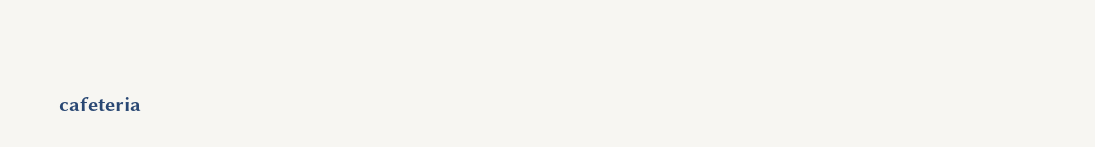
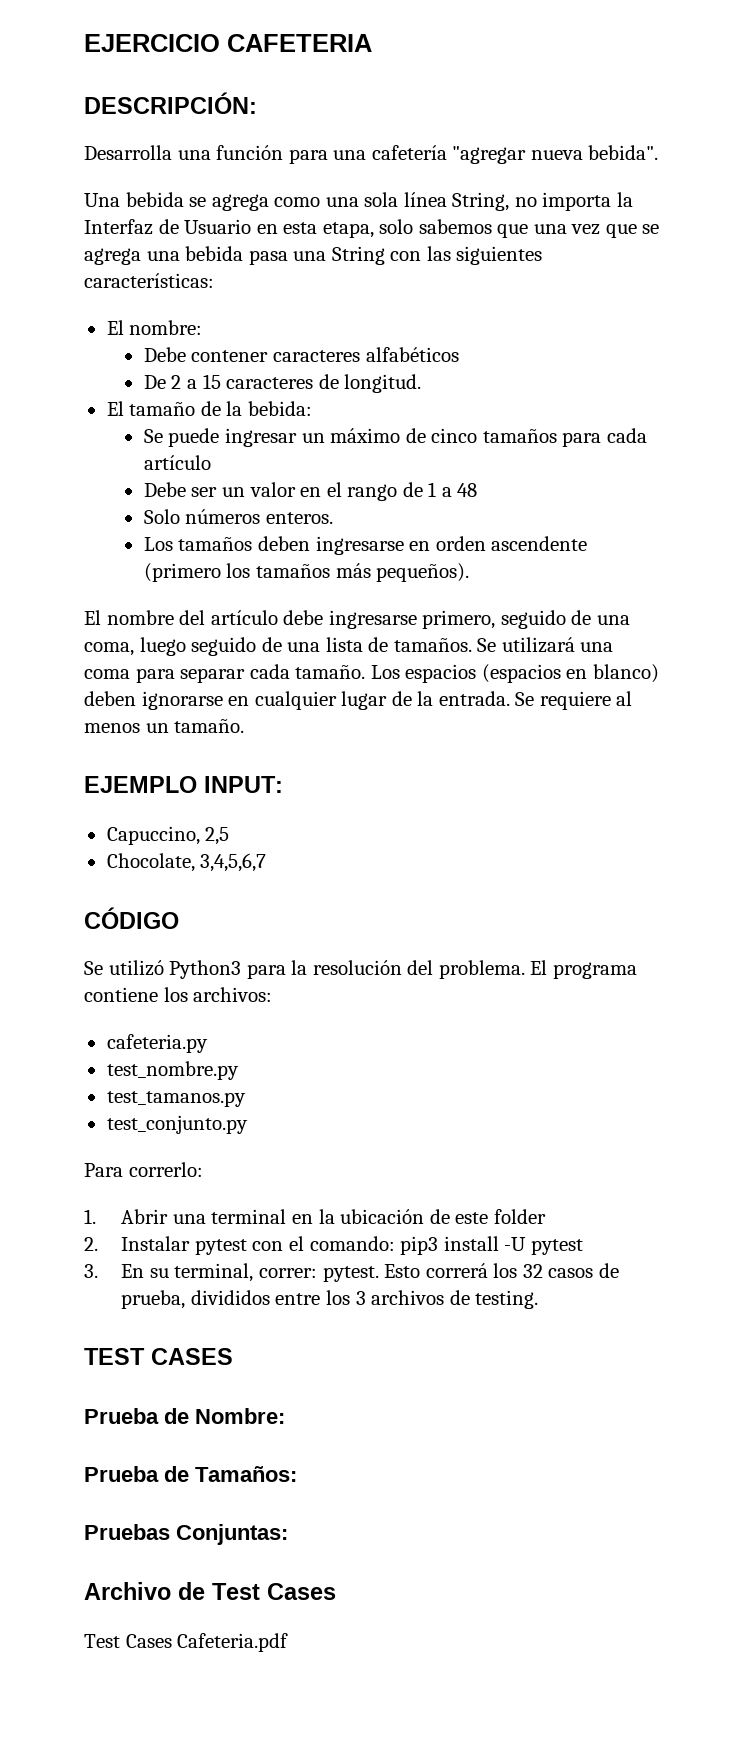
- cafeteria
+ EJERCICIO CAFETERIA
+ DESCRIPCIÓN:
+ Desarrolla una función para una cafetería "agregar nueva bebida".
+ Una bebida se agrega como una sola línea String, no importa la Interfaz de Usuario en esta etapa, solo sabemos que una vez que se agrega una bebida pasa una String con las siguientes características:
+ El nombre:
+ Debe contener caracteres alfabéticos
+ De 2 a 15 caracteres de longitud.
+ El tamaño de la bebida:
+ Se puede ingresar un máximo de cinco tamaños para cada artículo
+ Debe ser un valor en el rango de 1 a 48
+ Solo números enteros.
+ Los tamaños deben ingresarse en orden ascendente (primero los tamaños más pequeños).
+ El nombre del artículo debe ingresarse primero, seguido de una coma, luego seguido de una lista de tamaños. Se utilizará una coma para separar cada tamaño. Los espacios (espacios en blanco) deben ignorarse en cualquier lugar de la entrada. Se requiere al menos un tamaño.
+ EJEMPLO INPUT:
+ Capuccino, 2,5
+ Chocolate, 3,4,5,6,7
+ CÓDIGO
+ Se utilizó Python3 para la resolución del problema. El programa contiene los archivos:
+ cafeteria.py
+ test_nombre.py
+ test_tamanos.py
+ test_conjunto.py
+ Para correrlo:
+ 1. Abrir una terminal en la ubicación de este folder
+ 2. Instalar pytest con el comando: pip3 install -U pytest
+ 3. En su terminal, correr: pytest. Esto correrá los 32 casos de prueba, divididos entre los 3 archivos de testing.
+ TEST CASES
+ Prueba de Nombre:
+ Prueba de Tamaños:
+ Pruebas Conjuntas:
+ Archivo de Test Cases
+ Test Cases Cafeteria.pdf

